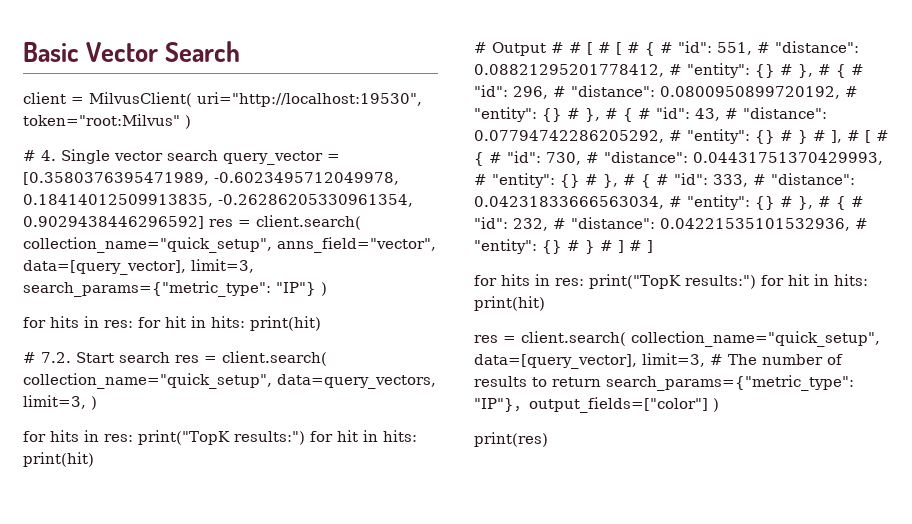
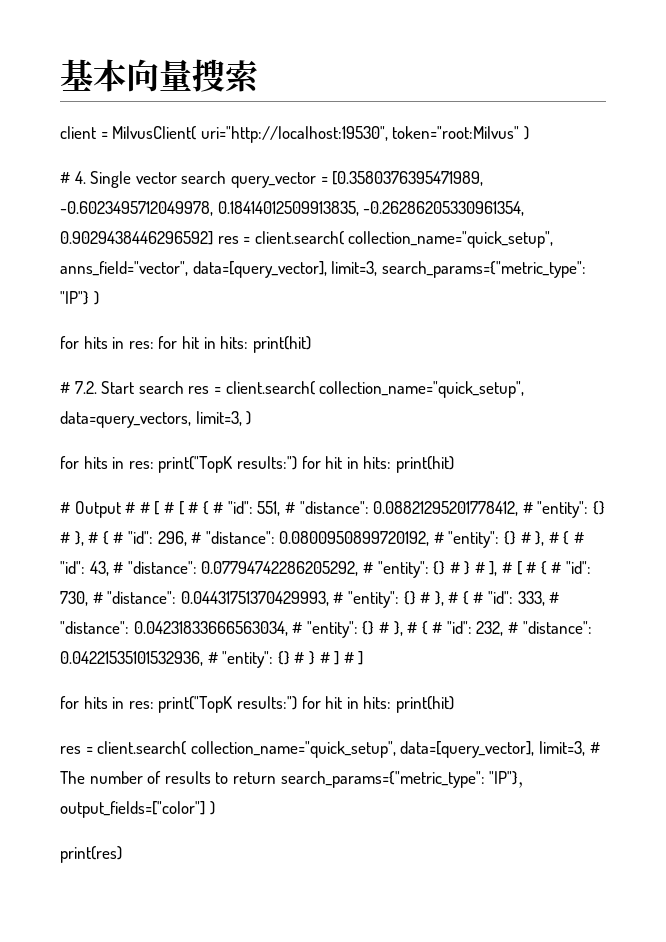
- Basic Vector Search
+ 基本向量搜索

